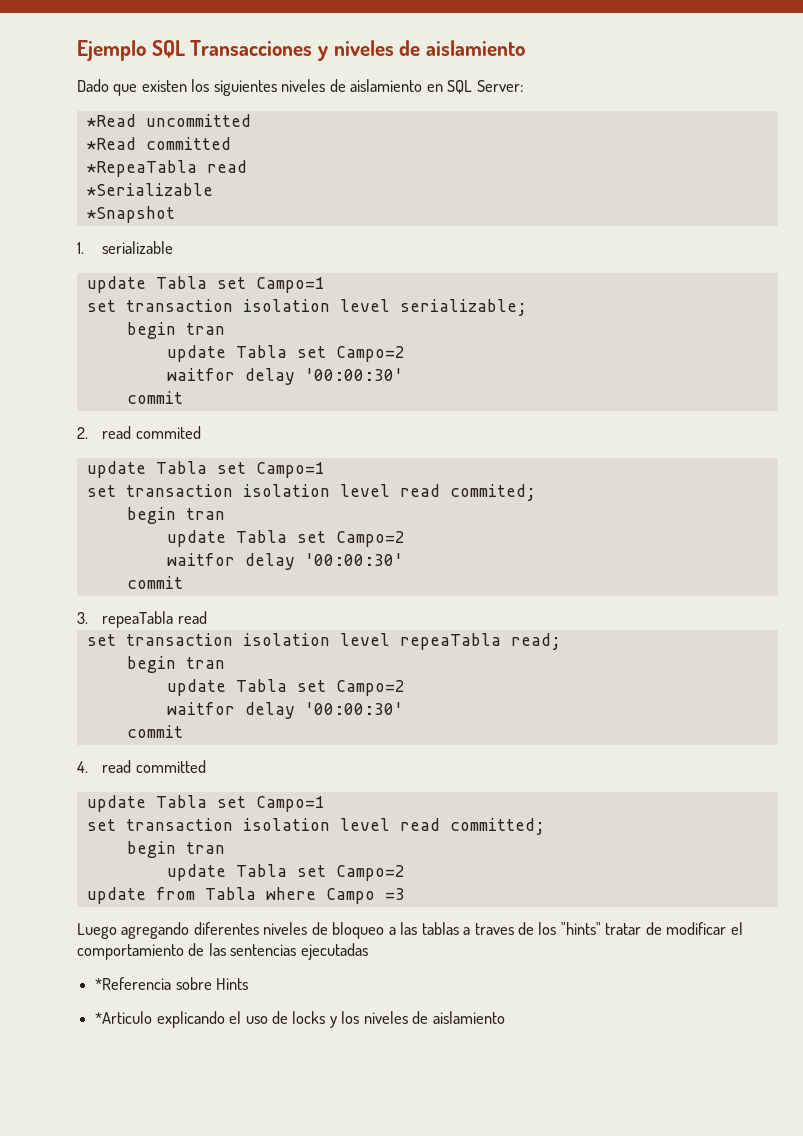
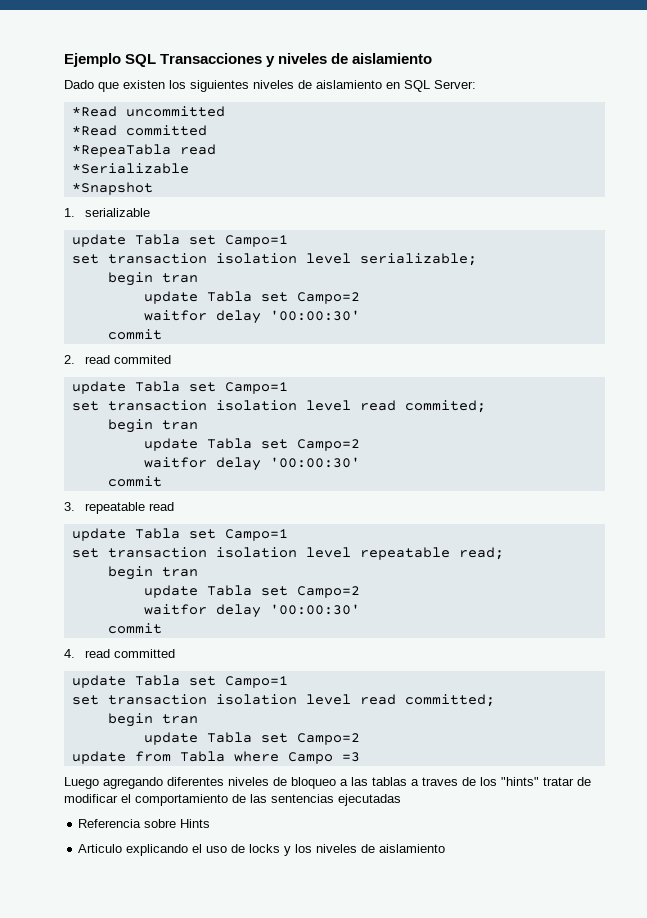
- 3. repeaTabla read
- set transaction isolation level repeaTabla read;
+ 3. repeatable read
+ update Tabla set Campo=1
+ set transaction isolation level repeatable read;
- *Referencia sobre Hints
+ Referencia sobre Hints
- *Articulo explicando el uso de locks y los niveles de aislamiento
+ Articulo explicando el uso de locks y los niveles de aislamiento

